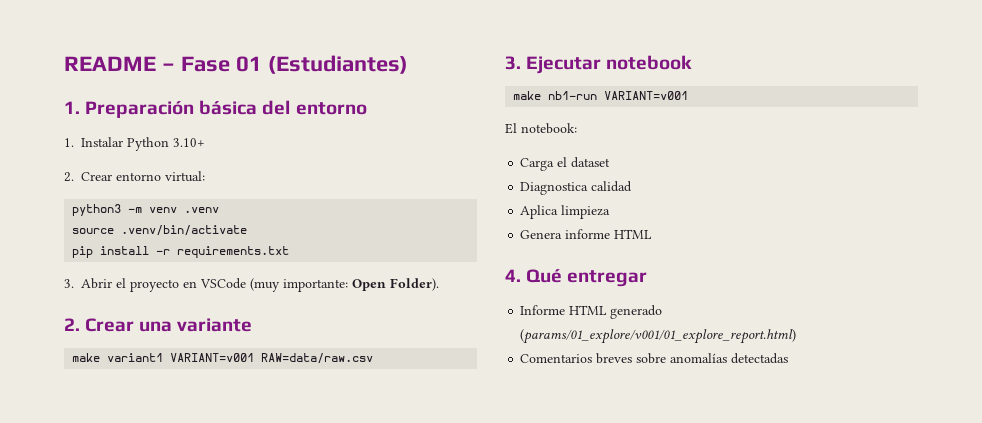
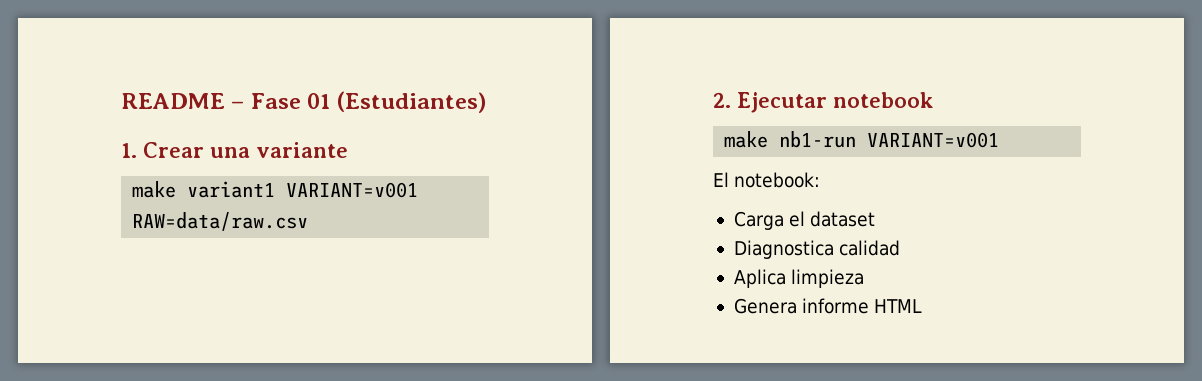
- 1. Preparación básica del entorno
- 1. Instalar Python 3.10+
- 2. Crear entorno virtual:
- python3 -m venv .venv
- source .venv/bin/activate
- pip install -r requirements.txt
- 3. Abrir el proyecto en VSCode (muy importante: Open Folder).
- 2. Crear una variante
+ 1. Crear una variante
- 3. Ejecutar notebook
+ 2. Ejecutar notebook
- 4. Qué entregar
- Informe HTML generado (params/01_explore/v001/01_explore_report.html)
- Comentarios breves sobre anomalías detectadas

